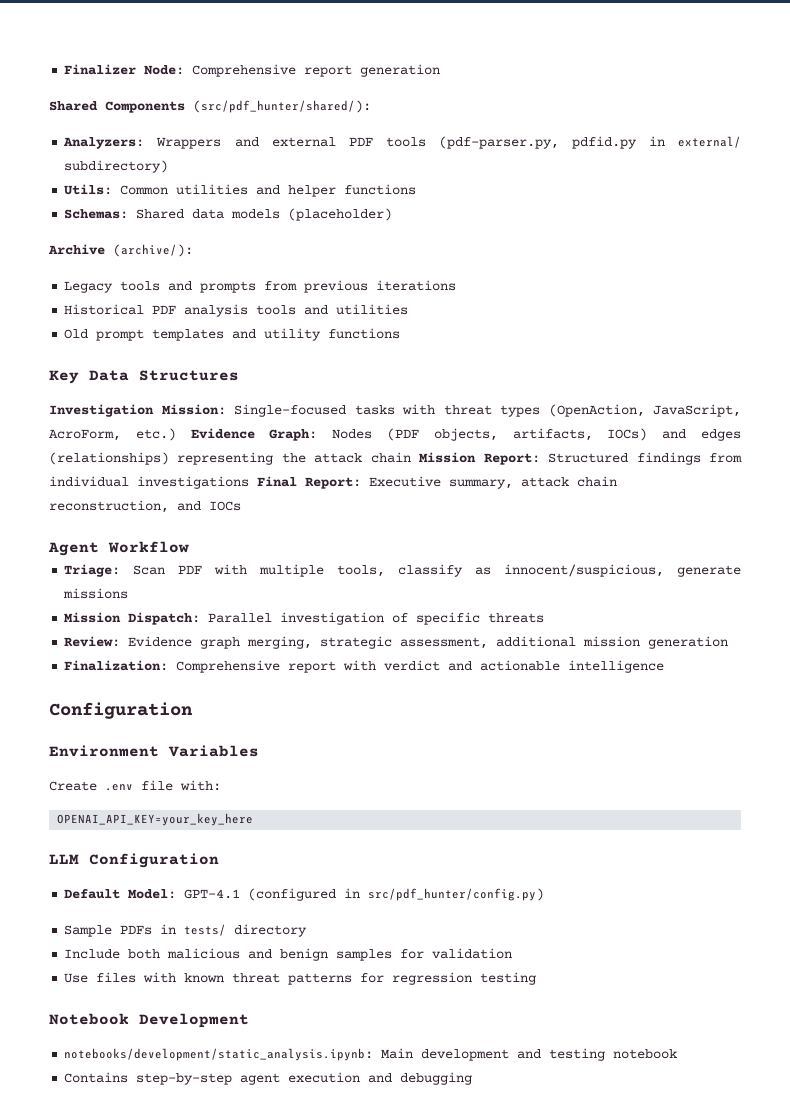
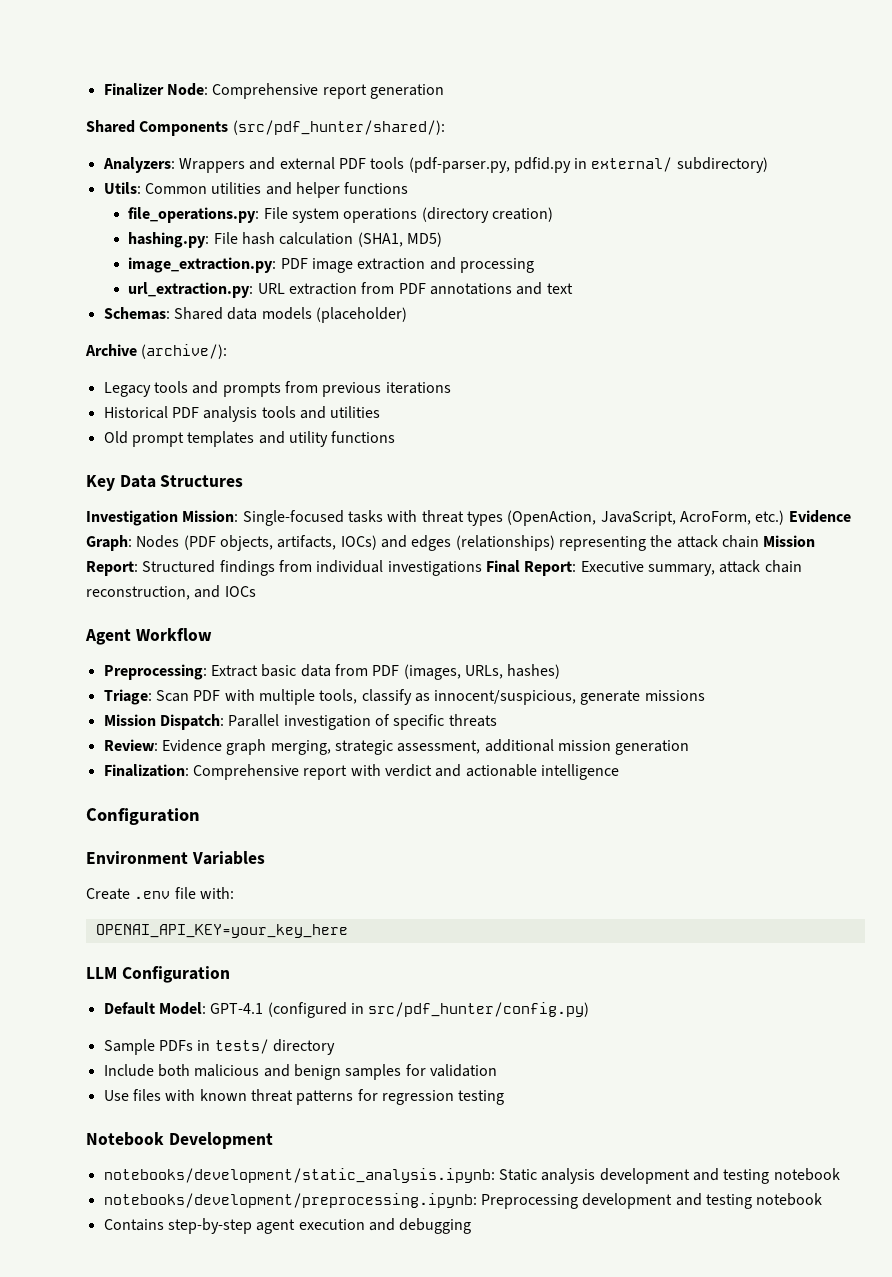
+ file_operations.py: File system operations (directory creation)
+ hashing.py: File hash calculation (SHA1, MD5)
+ image_extraction.py: PDF image extraction and processing
+ url_extraction.py: URL extraction from PDF annotations and text
+ Preprocessing: Extract basic data from PDF (images, URLs, hashes)
- notebooks/development/static_analysis.ipynb: Main development and testing notebook
+ notebooks/development/static_analysis.ipynb: Static analysis development and testing notebook
+ notebooks/development/preprocessing.ipynb: Preprocessing development and testing notebook

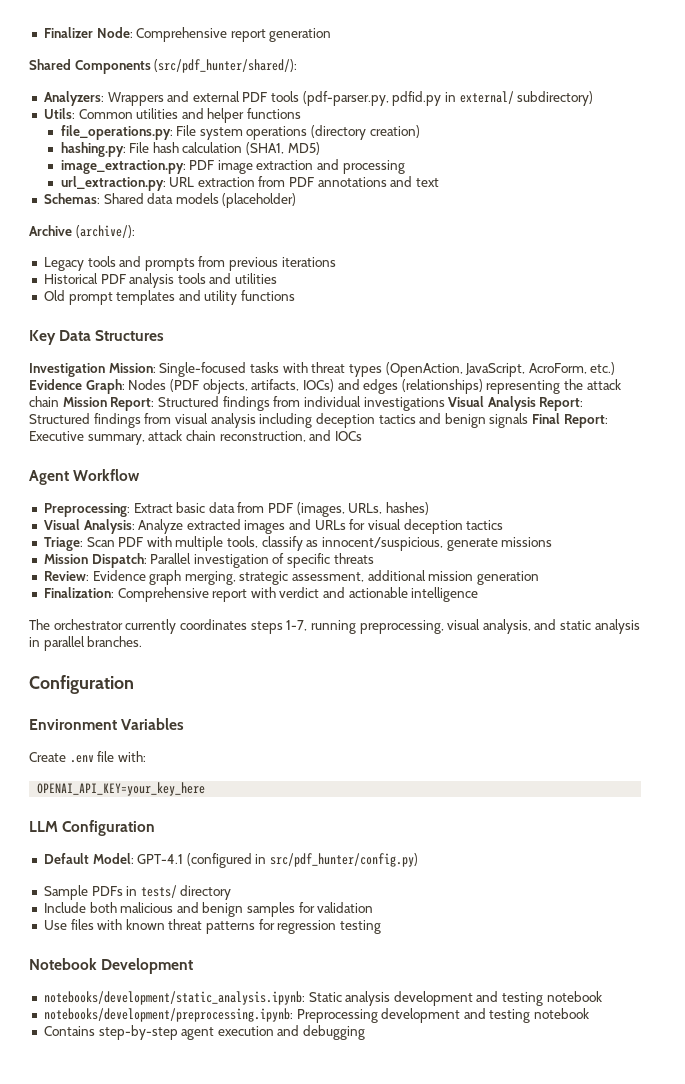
- Investigation Mission: Single-focused tasks with threat types (OpenAction, JavaScript, AcroForm, etc.) Evidence Graph: Nodes (PDF objects, artifacts, IOCs) and edges (relationships) representing the attack chain Mission Report: Structured findings from individual investigations Final Report: Executive summary, attack chain reconstruction, and IOCs
+ Investigation Mission: Single-focused tasks with threat types (OpenAction, JavaScript, AcroForm, etc.) Evidence Graph: Nodes (PDF objects, artifacts, IOCs) and edges (relationships) representing the attack chain Mission Report: Structured findings from individual investigations Visual Analysis Report: Structured findings from visual analysis including deception tactics and benign signals Final Report: Executive summary, attack chain reconstruction, and IOCs
+ Visual Analysis: Analyze extracted images and URLs for visual deception tactics
+ The orchestrator currently coordinates steps 1-7, running preprocessing, visual analysis, and static analysis in parallel branches.

